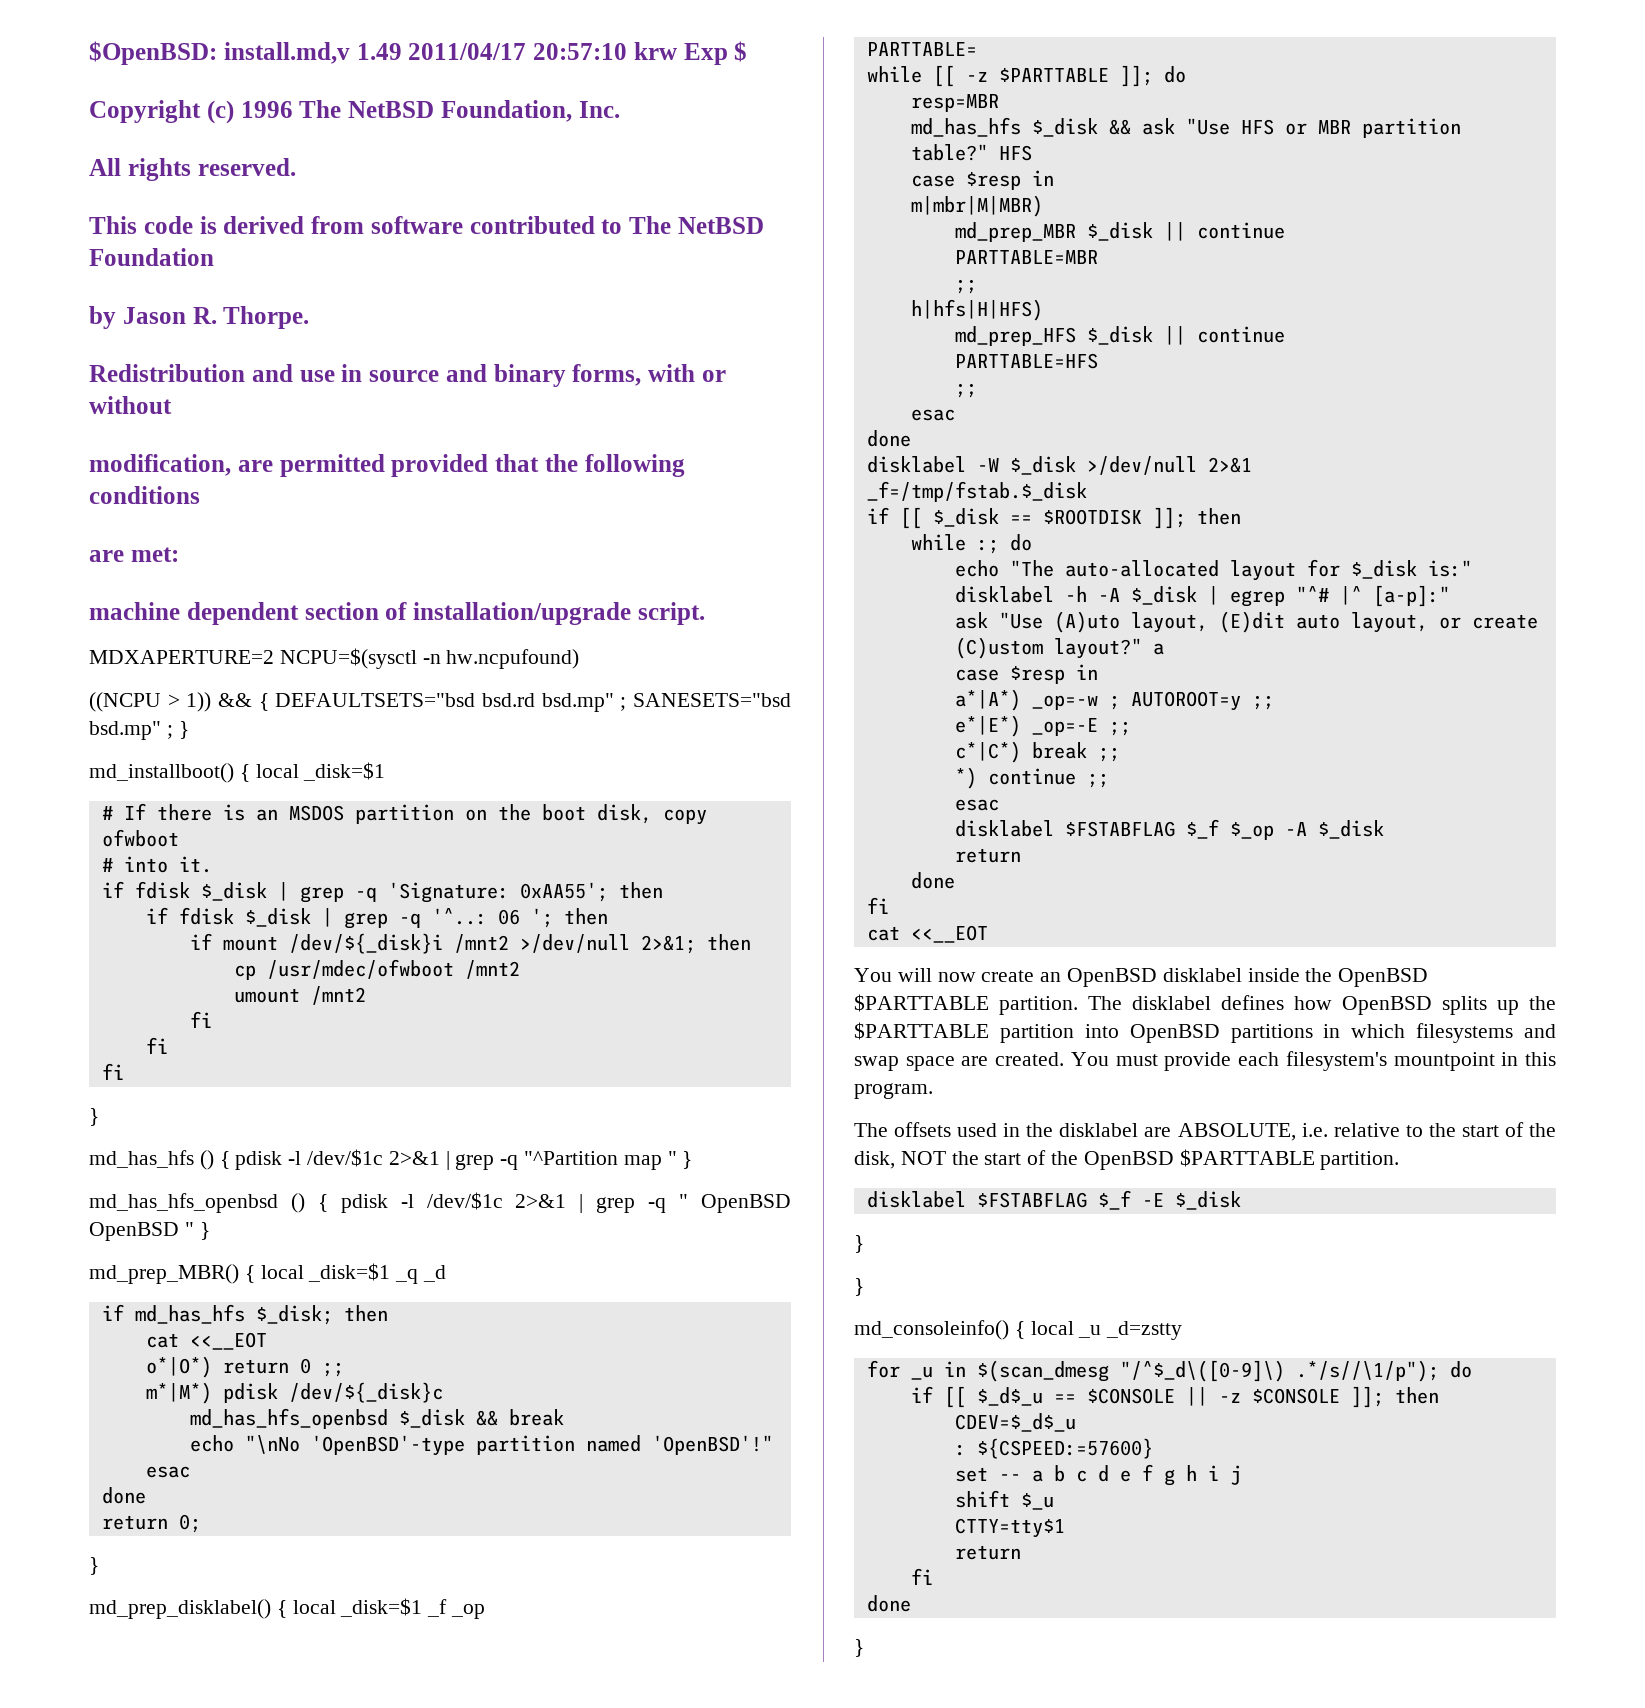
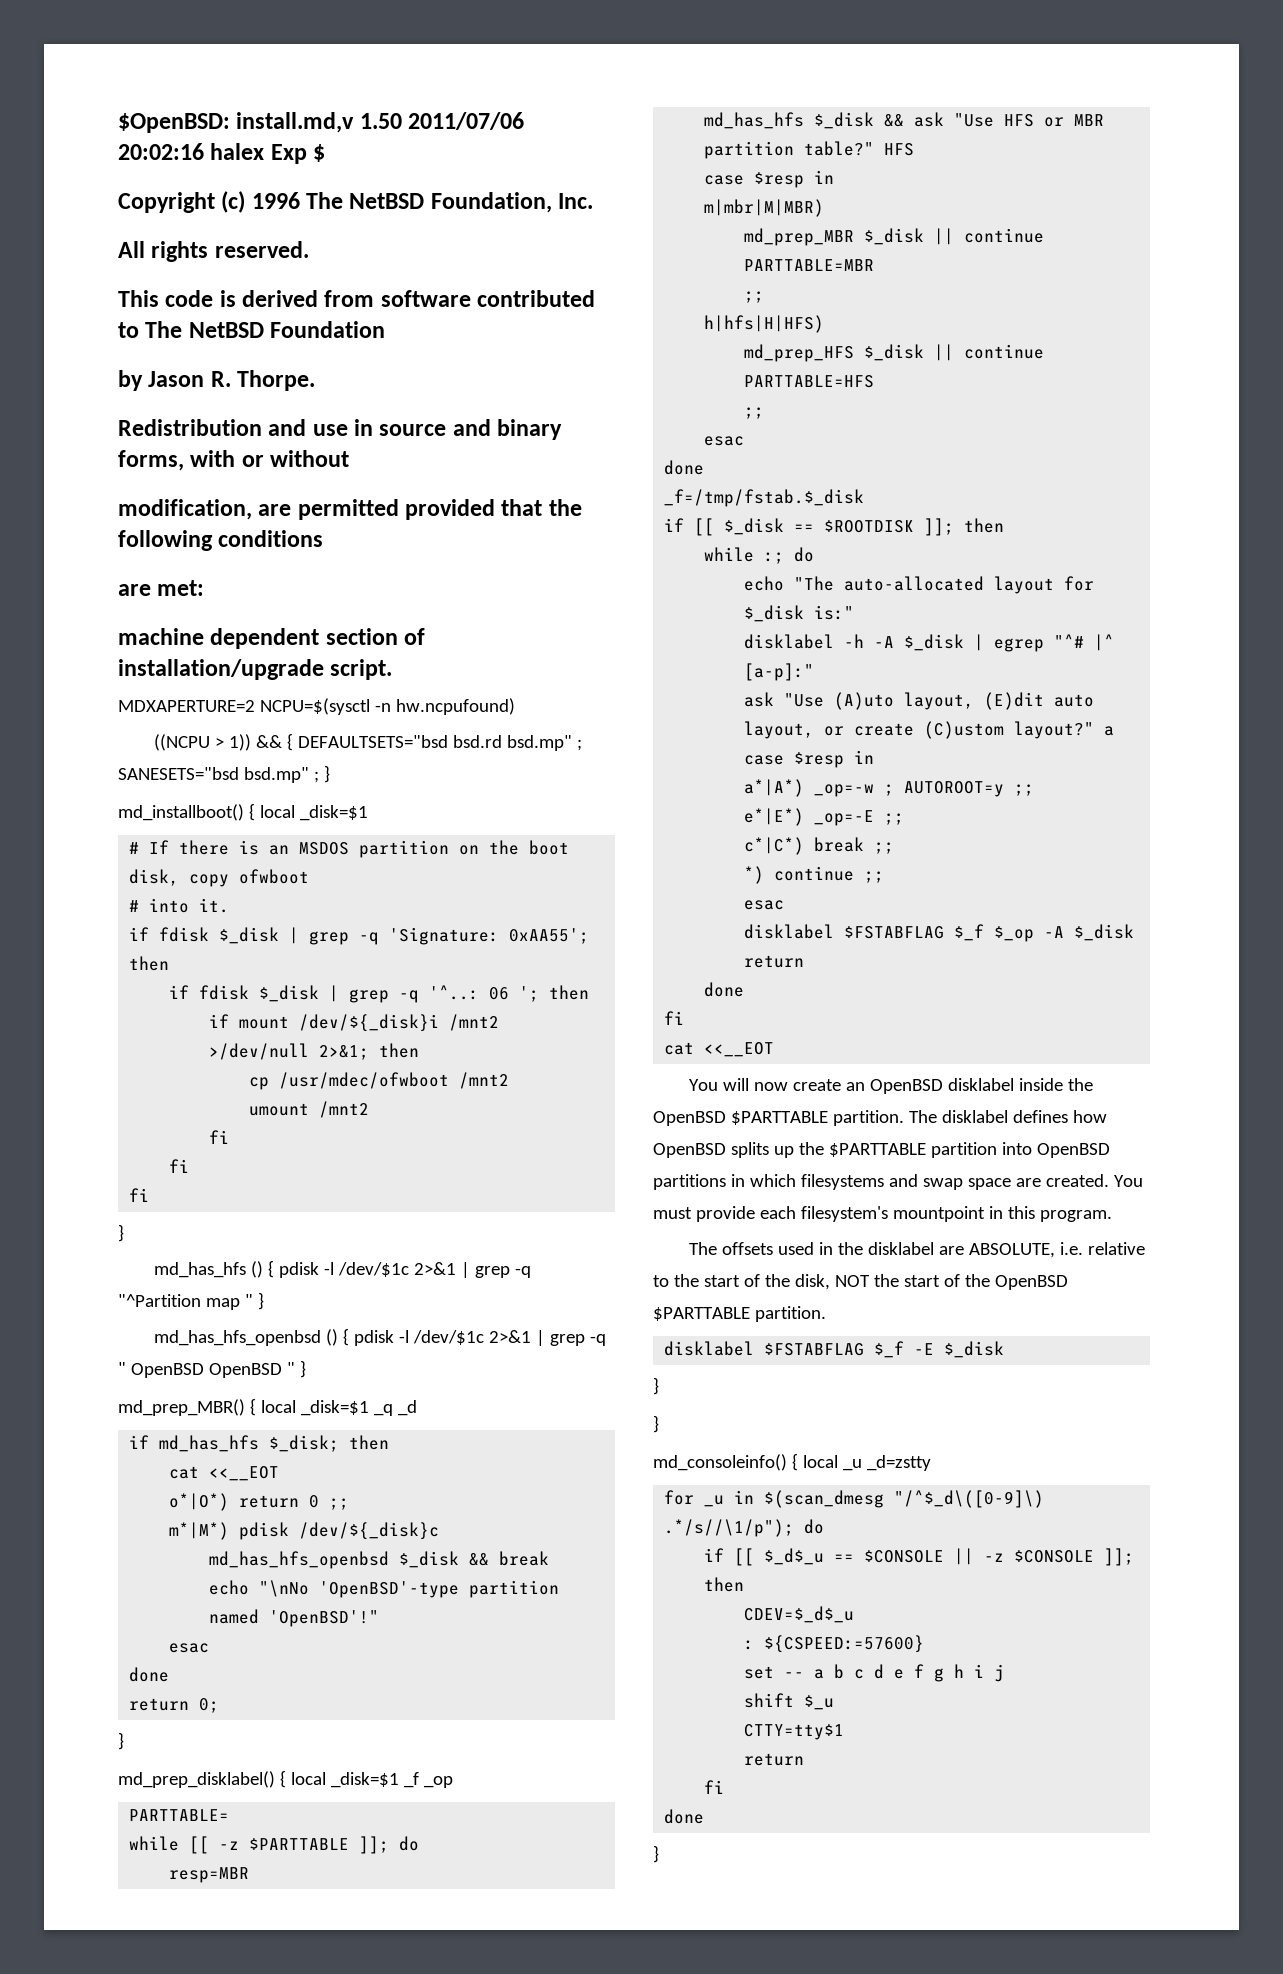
- $OpenBSD: install.md,v 1.49 2011/04/17 20:57:10 krw Exp $
+ $OpenBSD: install.md,v 1.50 2011/07/06 20:02:16 halex Exp $
- disklabel -W $_disk >/dev/null 2>&1

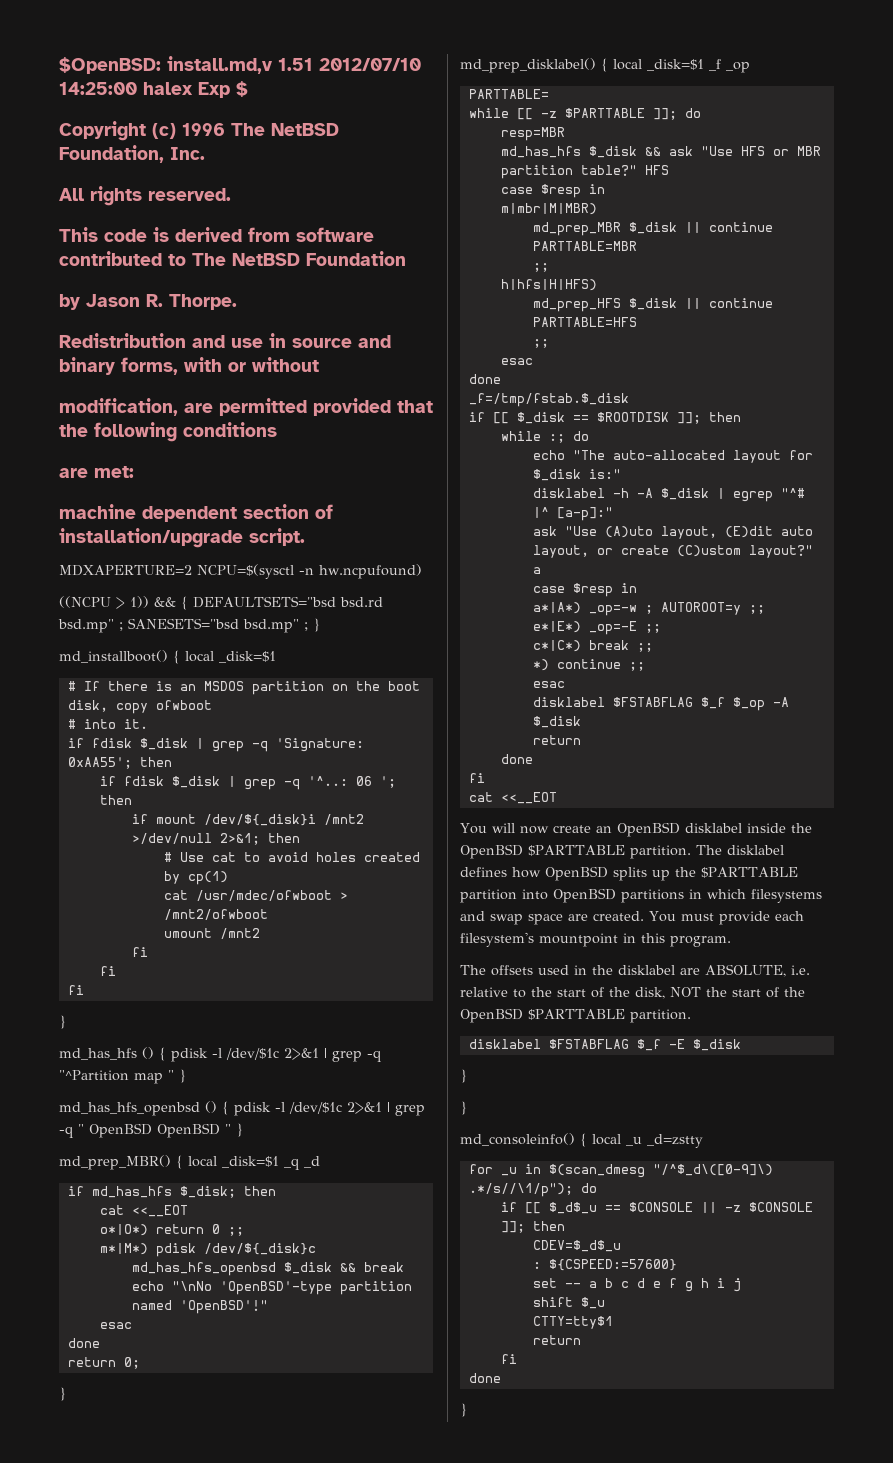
- $OpenBSD: install.md,v 1.50 2011/07/06 20:02:16 halex Exp $
+ $OpenBSD: install.md,v 1.51 2012/07/10 14:25:00 halex Exp $
- cp /usr/mdec/ofwboot /mnt2
+ # Use cat to avoid holes created by cp(1)
+ cat /usr/mdec/ofwboot > /mnt2/ofwboot

